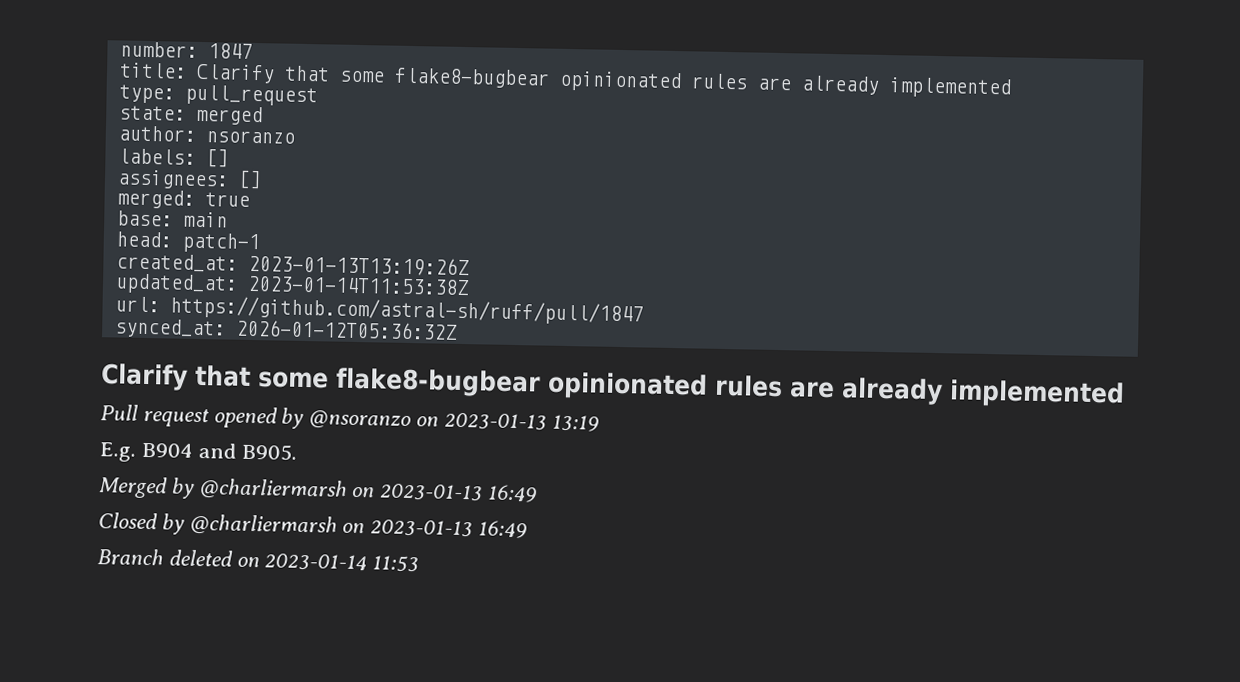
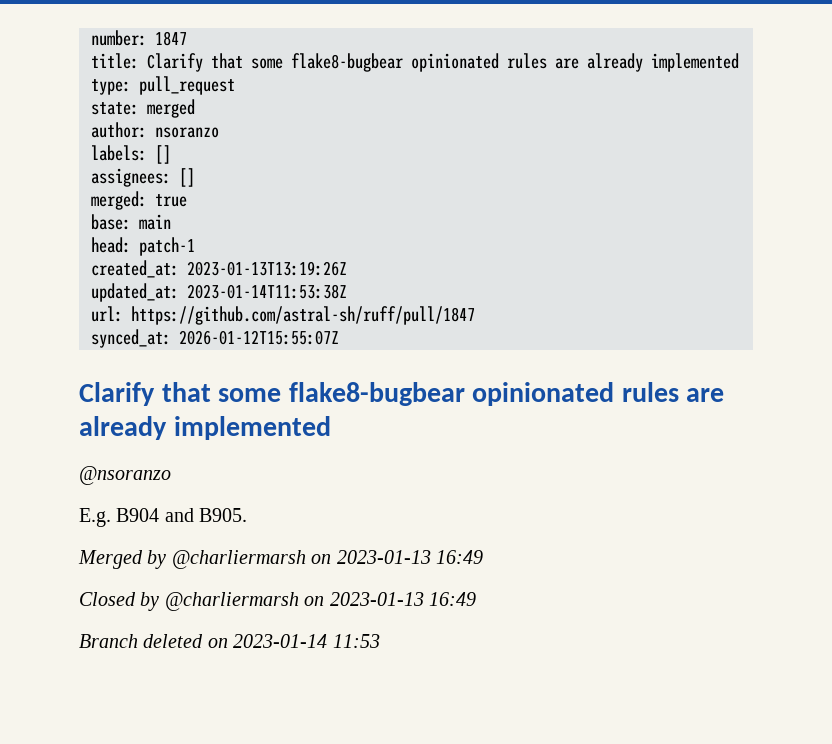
- synced_at: 2026-01-12T05:36:32Z
+ synced_at: 2026-01-12T15:55:07Z
  Clarify that some flake8-bugbear opinionated rules are already implemented
- Pull request opened by @nsoranzo on 2023-01-13 13:19
+ @nsoranzo

